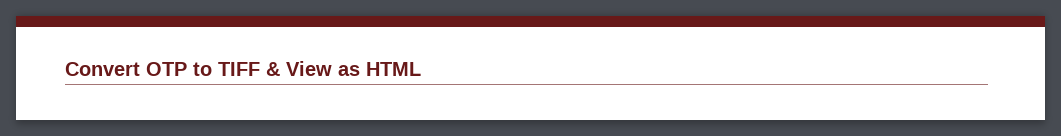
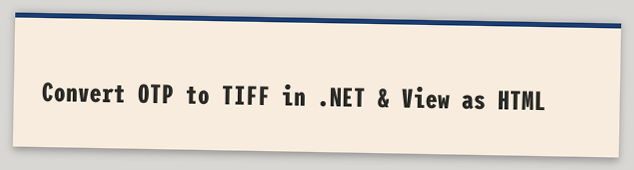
- Convert OTP to TIFF & View as HTML
+ Convert OTP to TIFF in .NET & View as HTML

